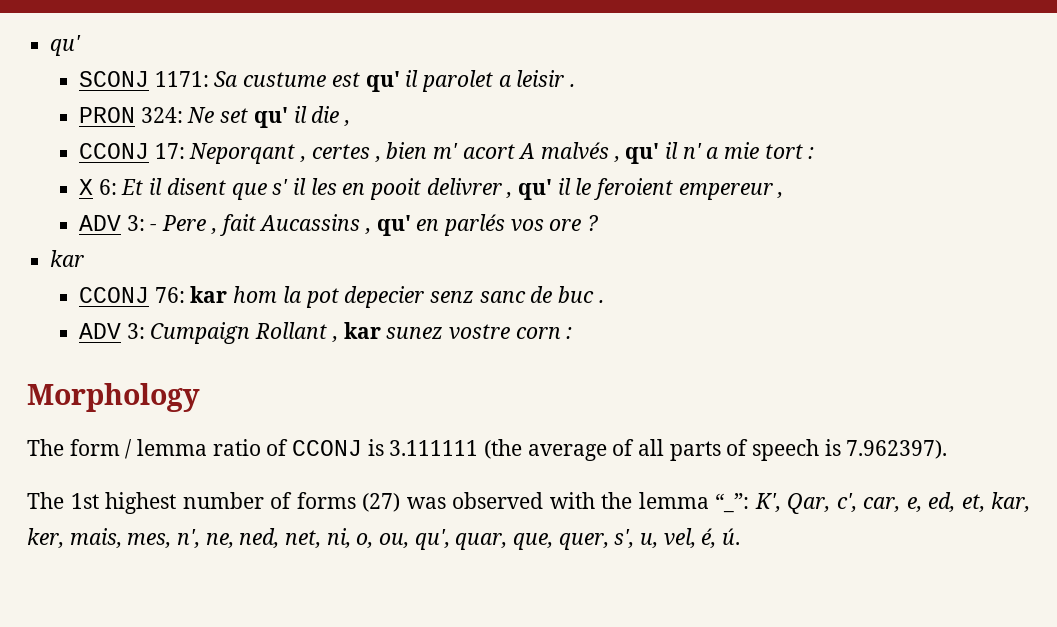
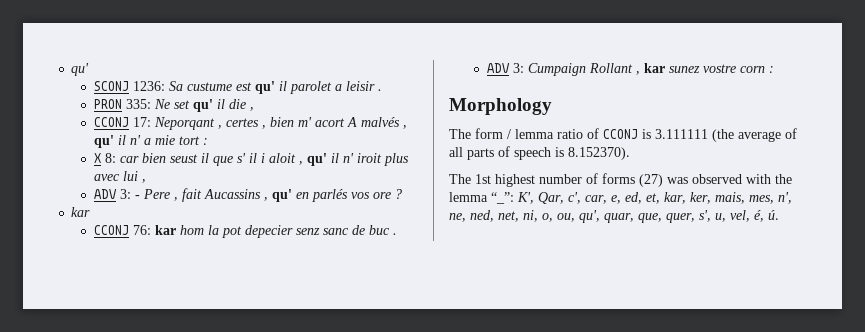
- SCONJ 1171: Sa custume est qu' il parolet a leisir .
+ SCONJ 1236: Sa custume est qu' il parolet a leisir .
- PRON 324: Ne set qu' il die ,
+ PRON 335: Ne set qu' il die ,
- X 6: Et il disent que s' il les en pooit delivrer , qu' il le feroient empereur ,
+ X 8: car bien seust il que s' il i aloit , qu' il n' iroit plus avec lui ,
- The form / lemma ratio of CCONJ is 3.111111 (the average of all parts of speech is 7.962397).
+ The form / lemma ratio of CCONJ is 3.111111 (the average of all parts of speech is 8.152370).

